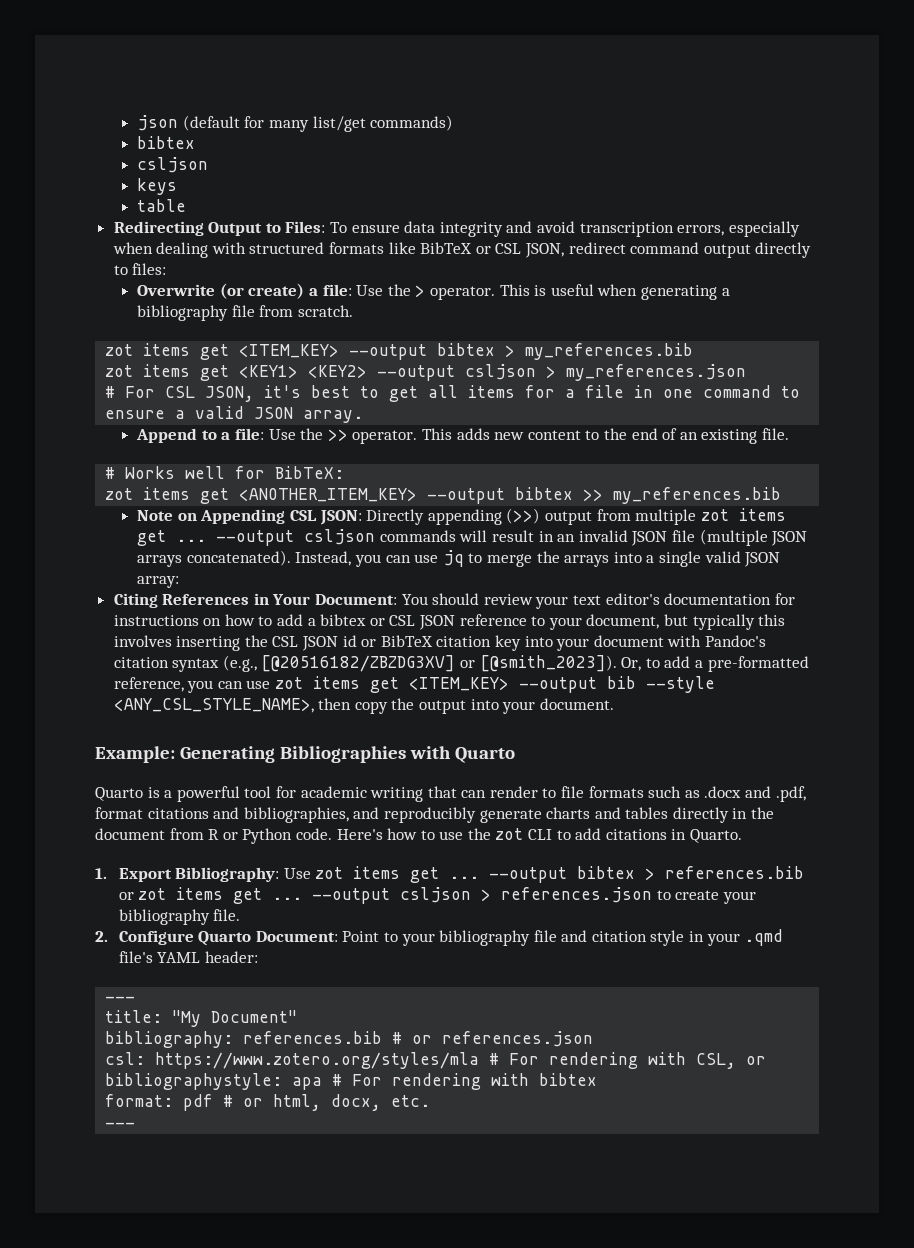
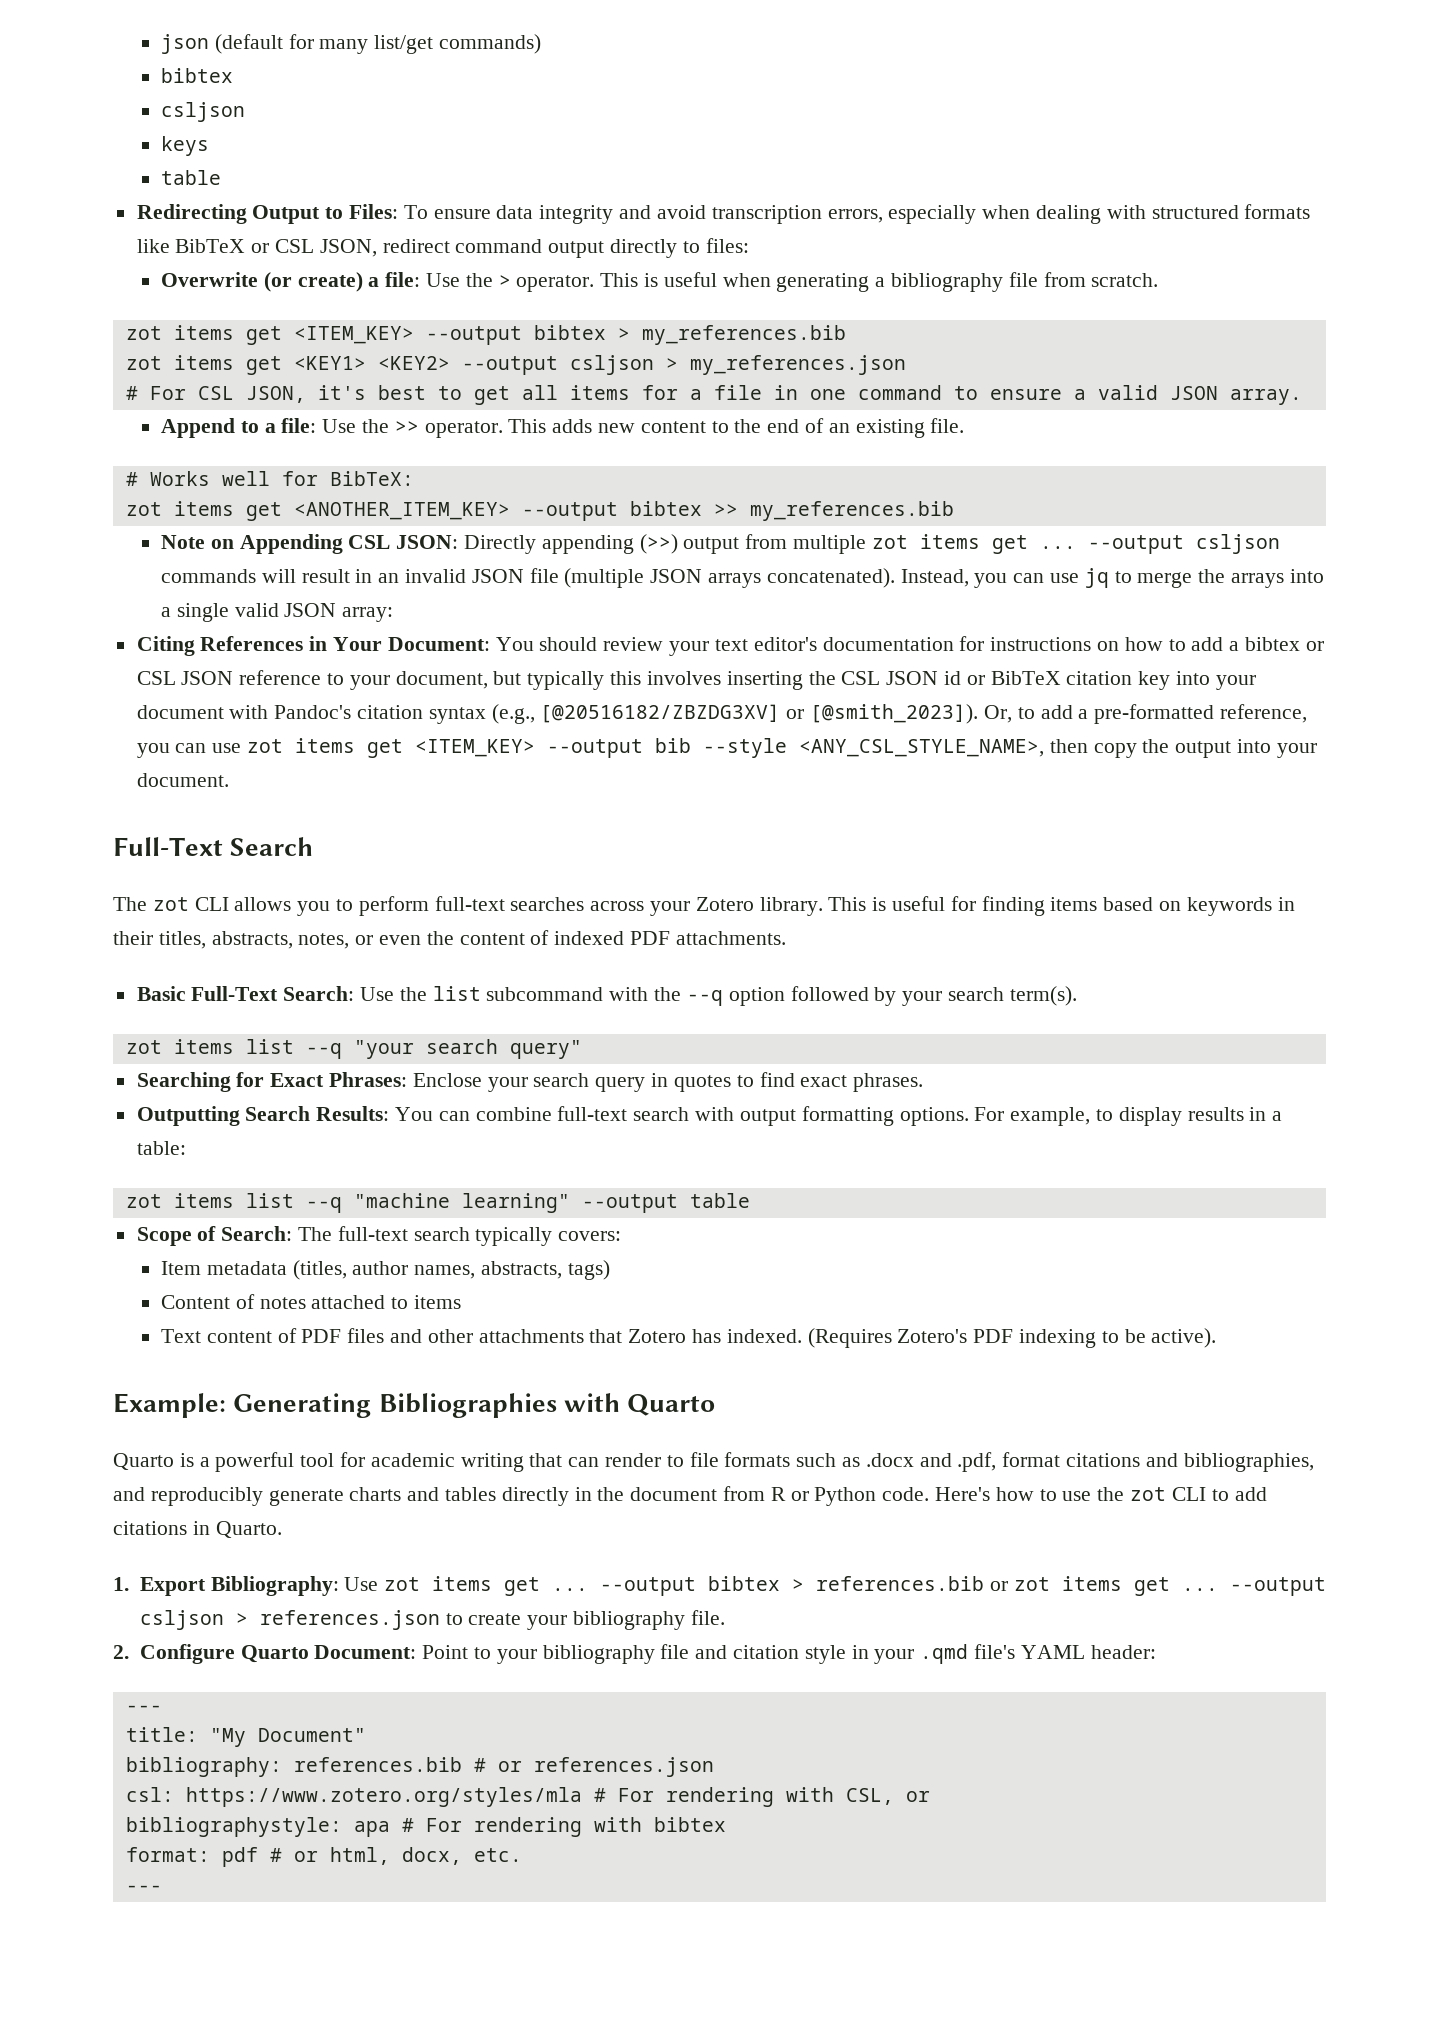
+ Full-Text Search
+ The zot CLI allows you to perform full-text searches across your Zotero library. This is useful for finding items based on keywords in their titles, abstracts, notes, or even the content of indexed PDF attachments.
+ Basic Full-Text Search: Use the list subcommand with the --q option followed by your search term(s).
+ zot items list --q "your search query"
+ Searching for Exact Phrases: Enclose your search query in quotes to find exact phrases.
+ Outputting Search Results: You can combine full-text search with output formatting options. For example, to display results in a table:
+ zot items list --q "machine learning" --output table
+ Scope of Search: The full-text search typically covers:
+ Item metadata (titles, author names, abstracts, tags)
+ Content of notes attached to items
+ Text content of PDF files and other attachments that Zotero has indexed. (Requires Zotero's PDF indexing to be active).

